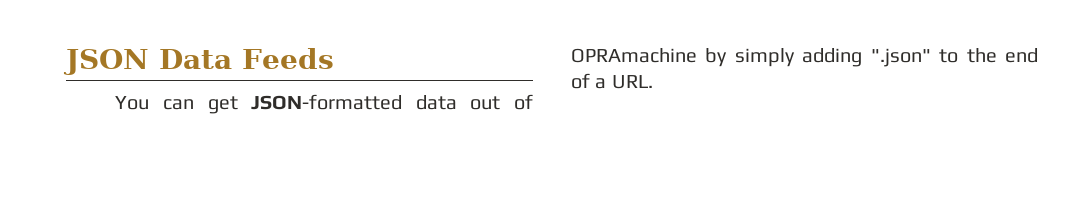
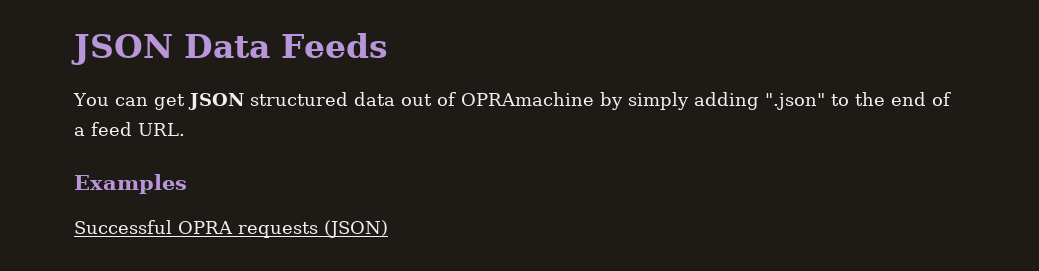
- You can get JSON-formatted data out of OPRAmachine by simply adding ".json" to the end of a URL.
+ You can get JSON structured data out of OPRAmachine by simply adding ".json" to the end of a feed URL.
+ Examples
+ Successful OPRA requests (JSON)

